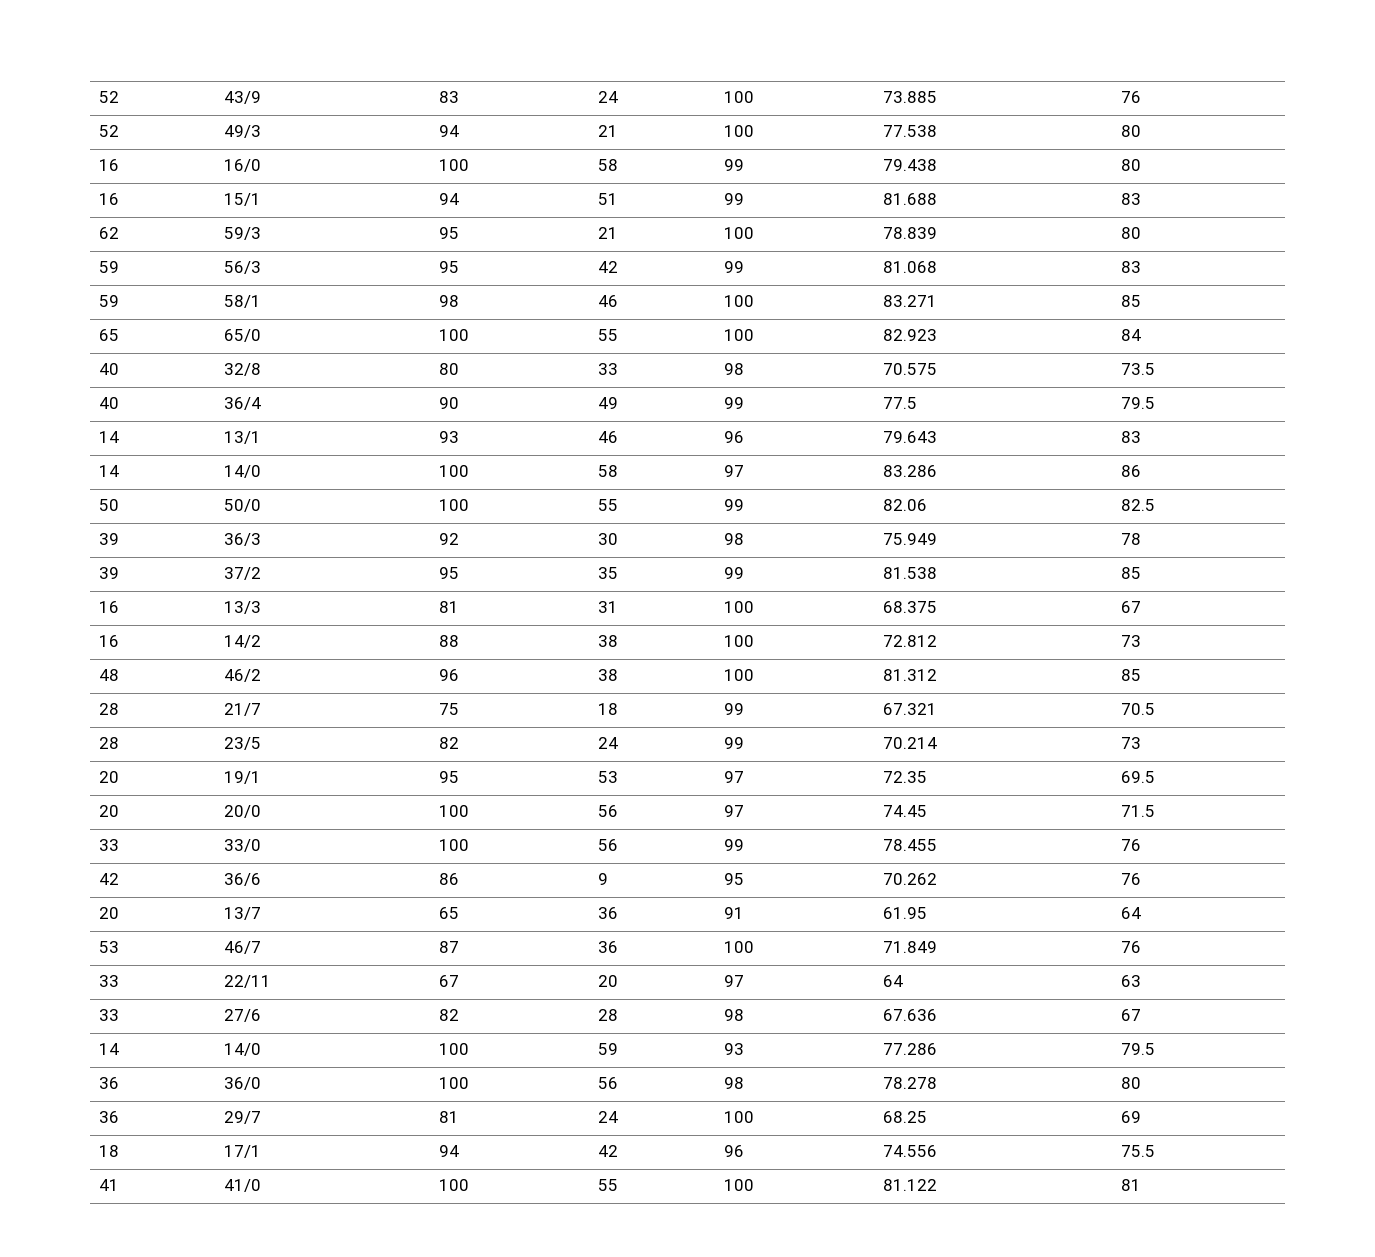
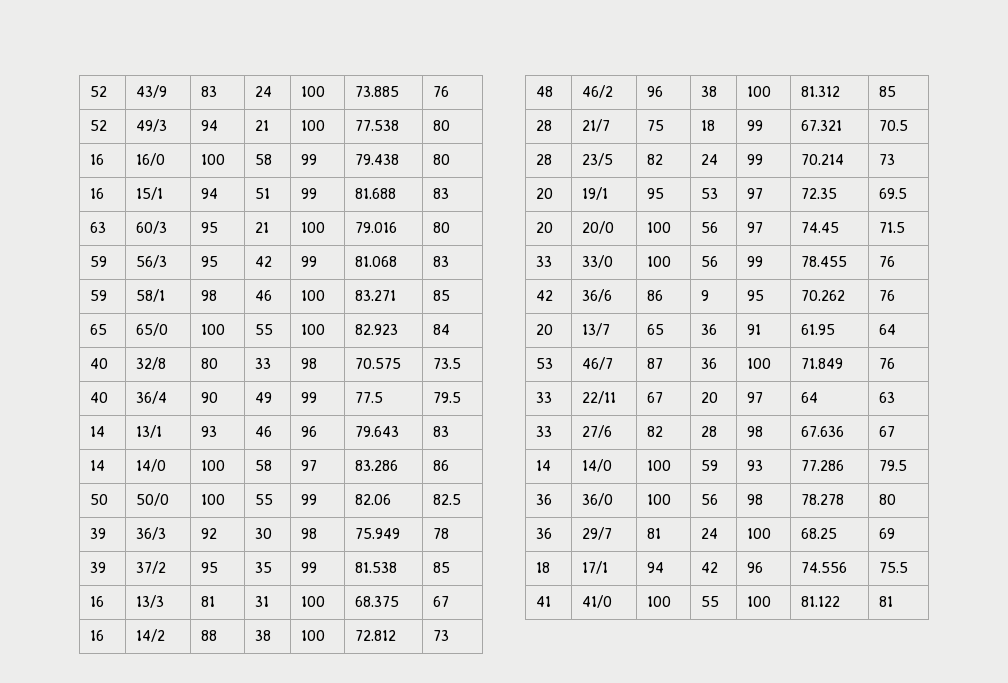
- 62 | 59/3 | 95 | 21 | 100 | 78.839 | 80
+ 63 | 60/3 | 95 | 21 | 100 | 79.016 | 80

